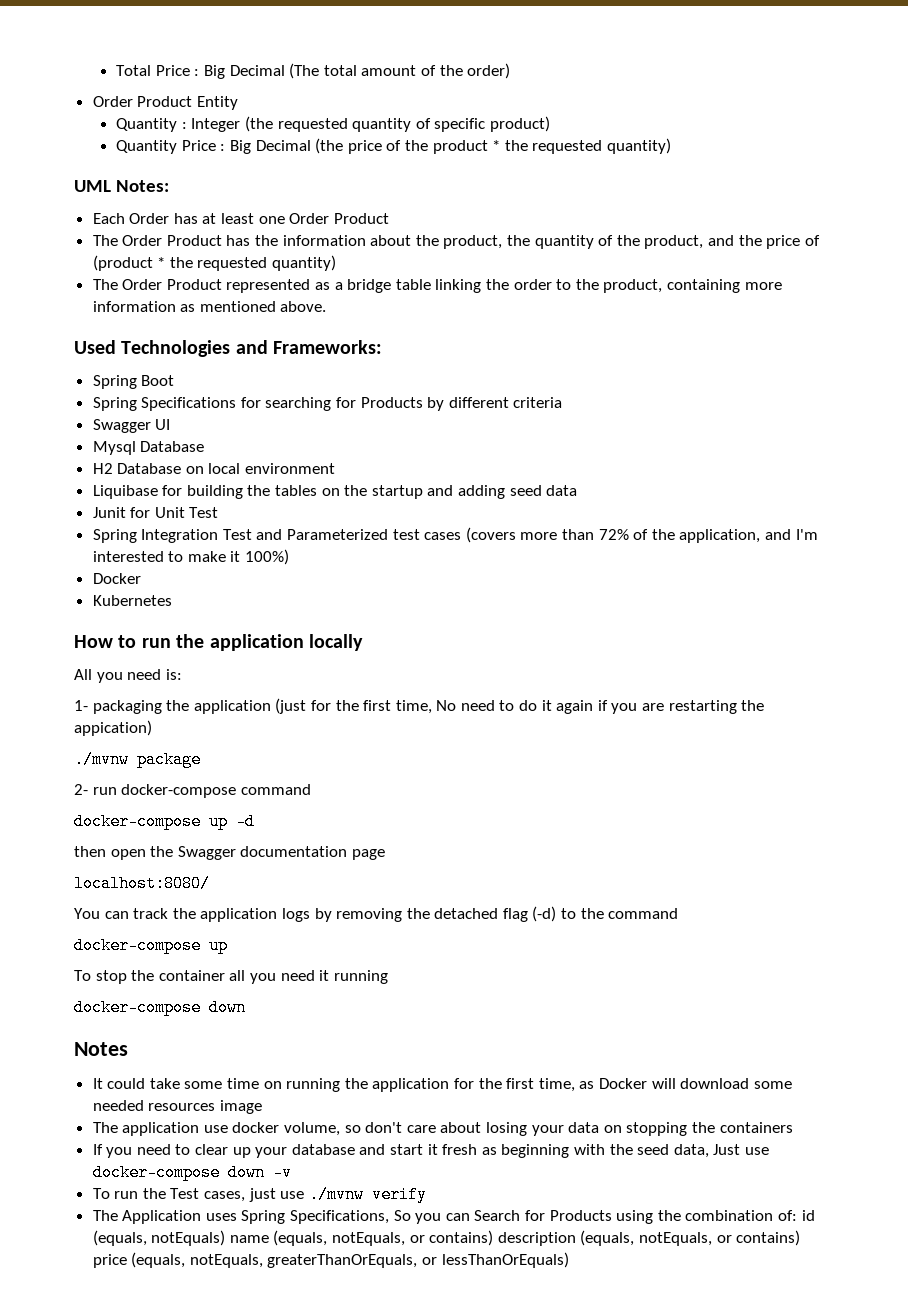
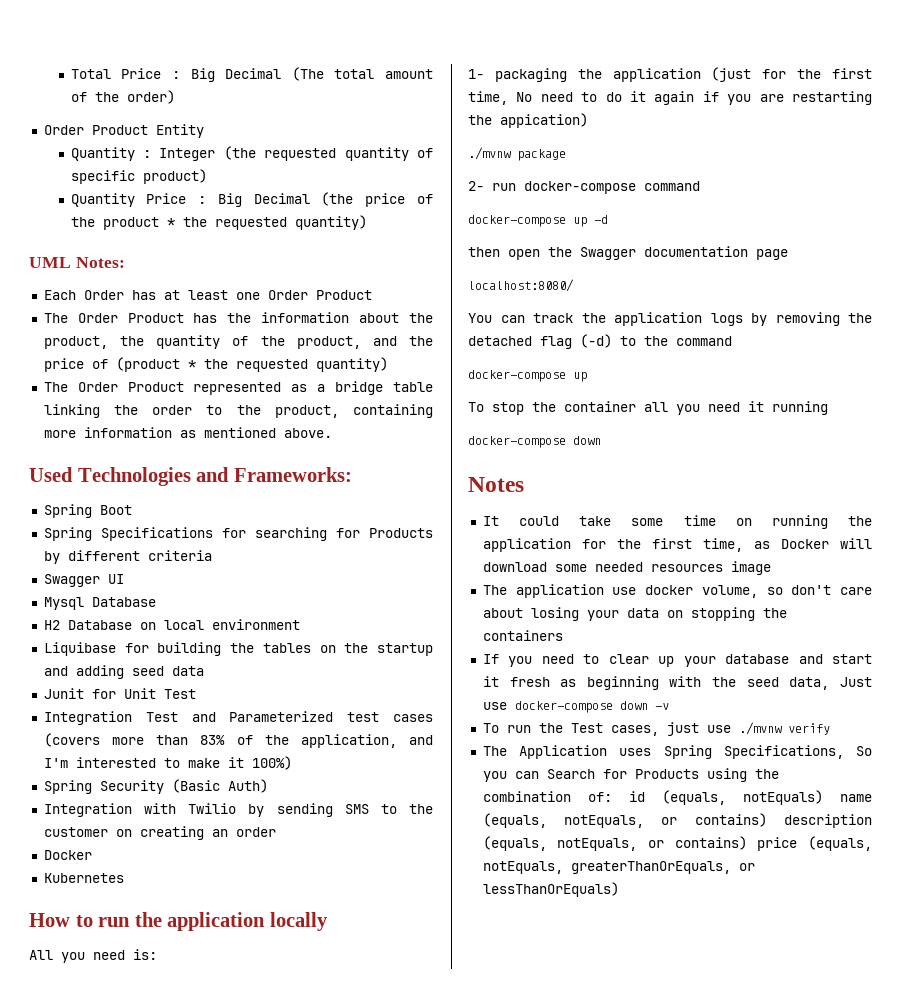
- Spring Integration Test and Parameterized test cases (covers more than 72% of the application, and I'm interested to make it 100%)
+ Integration Test and Parameterized test cases (covers more than 83% of the application, and I'm interested to make it 100%)
+ Spring Security (Basic Auth)
+ Integration with Twilio by sending SMS to the customer on creating an order

